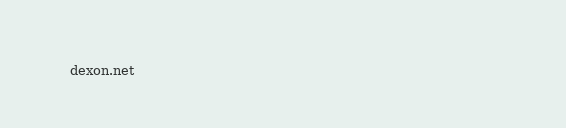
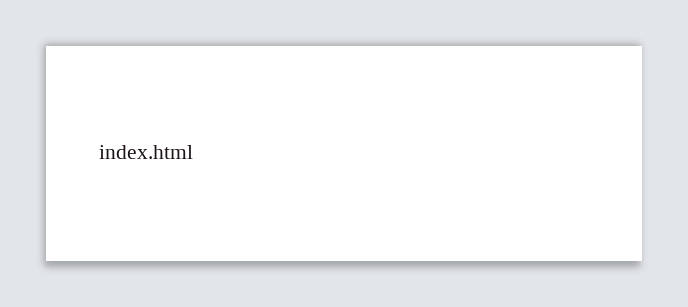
- dexon.net
+ index.html

